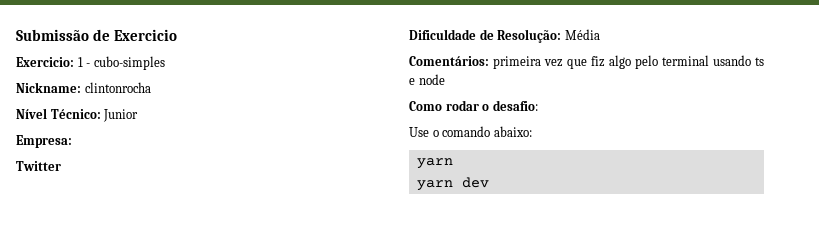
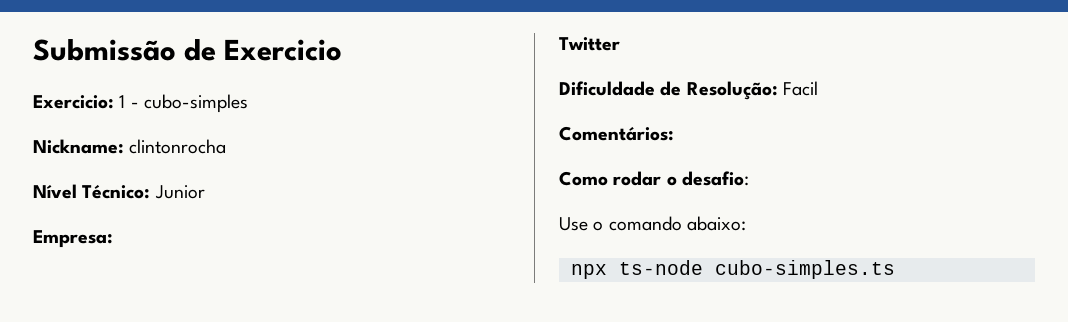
- Dificuldade de Resolução: Média
+ Dificuldade de Resolução: Facil
- Comentários: primeira vez que fiz algo pelo terminal usando ts e node
+ Comentários:
  Use o comando abaixo:
- yarn
- yarn dev
+ npx ts-node cubo-simples.ts

